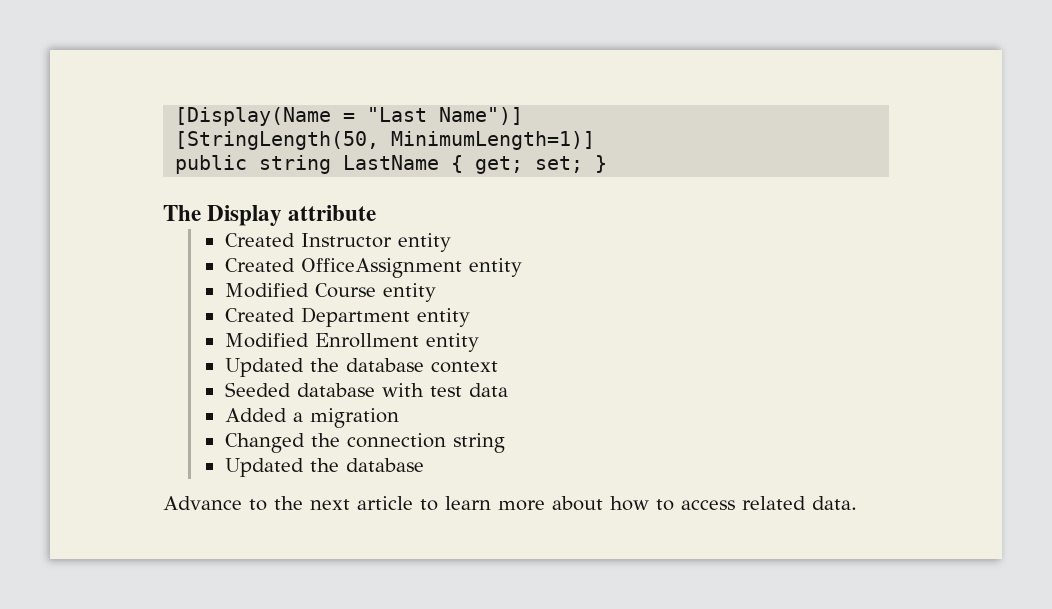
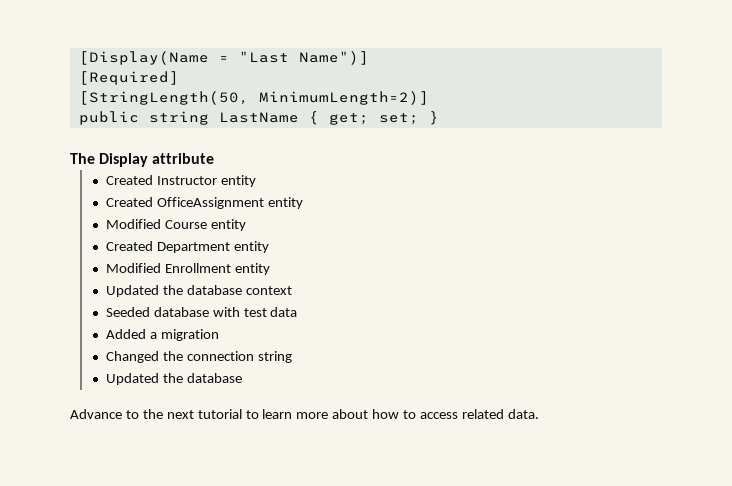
+ [Required]
- [StringLength(50, MinimumLength=1)]
+ [StringLength(50, MinimumLength=2)]
- Advance to the next article to learn more about how to access related data.
+ Advance to the next tutorial to learn more about how to access related data.

